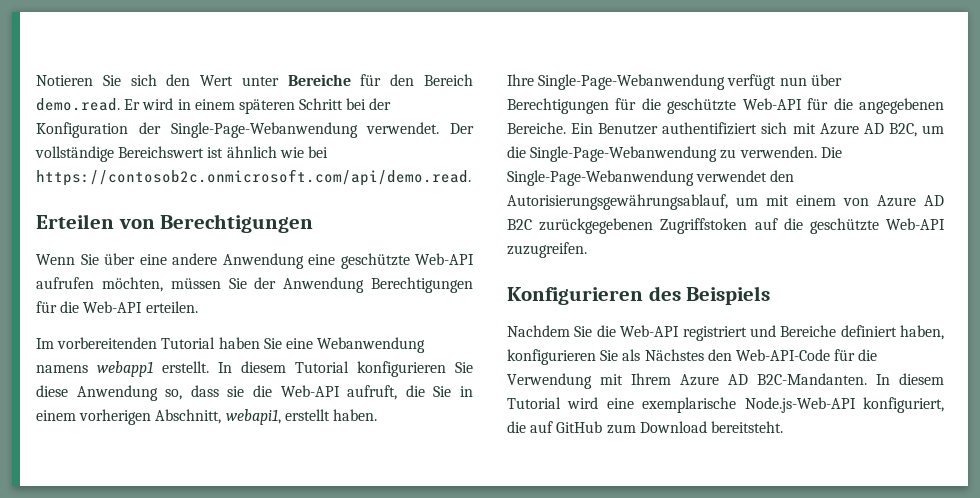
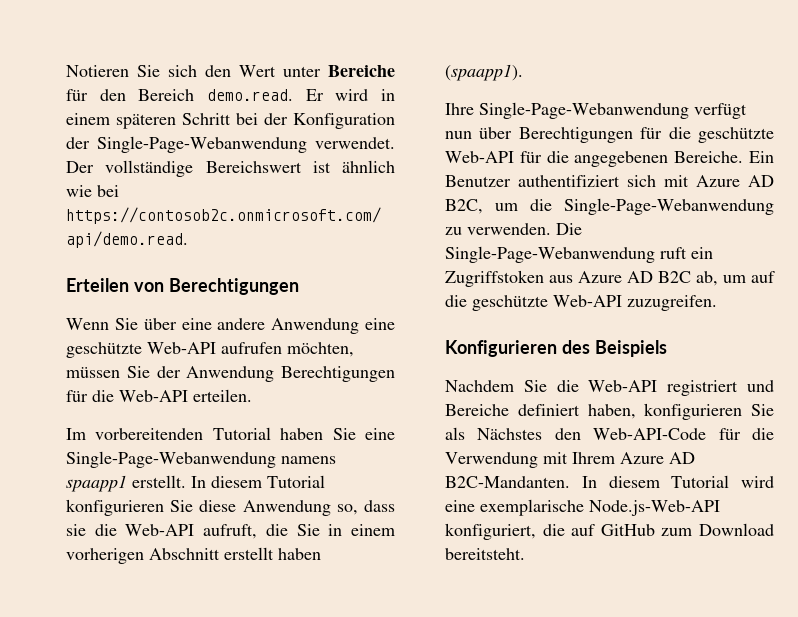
- Im vorbereitenden Tutorial haben Sie eine Webanwendung namens webapp1 erstellt.
+ Im vorbereitenden Tutorial haben Sie eine Single-Page-Webanwendung namens spaapp1 erstellt.
- In diesem Tutorial konfigurieren Sie diese Anwendung so, dass sie die Web-API aufruft, die Sie in einem vorherigen Abschnitt, webapi1, erstellt haben.
+ In diesem Tutorial konfigurieren Sie diese Anwendung so, dass sie die Web-API aufruft, die Sie in einem vorherigen Abschnitt erstellt haben (spaapp1).
- Die Single-Page-Webanwendung verwendet den Autorisierungsgewährungsablauf, um mit einem von Azure AD B2C zurückgegebenen Zugriffstoken auf die geschützte Web-API zuzugreifen.
+ Die Single-Page-Webanwendung ruft ein Zugriffstoken aus Azure AD B2C ab, um auf die geschützte Web-API zuzugreifen.

